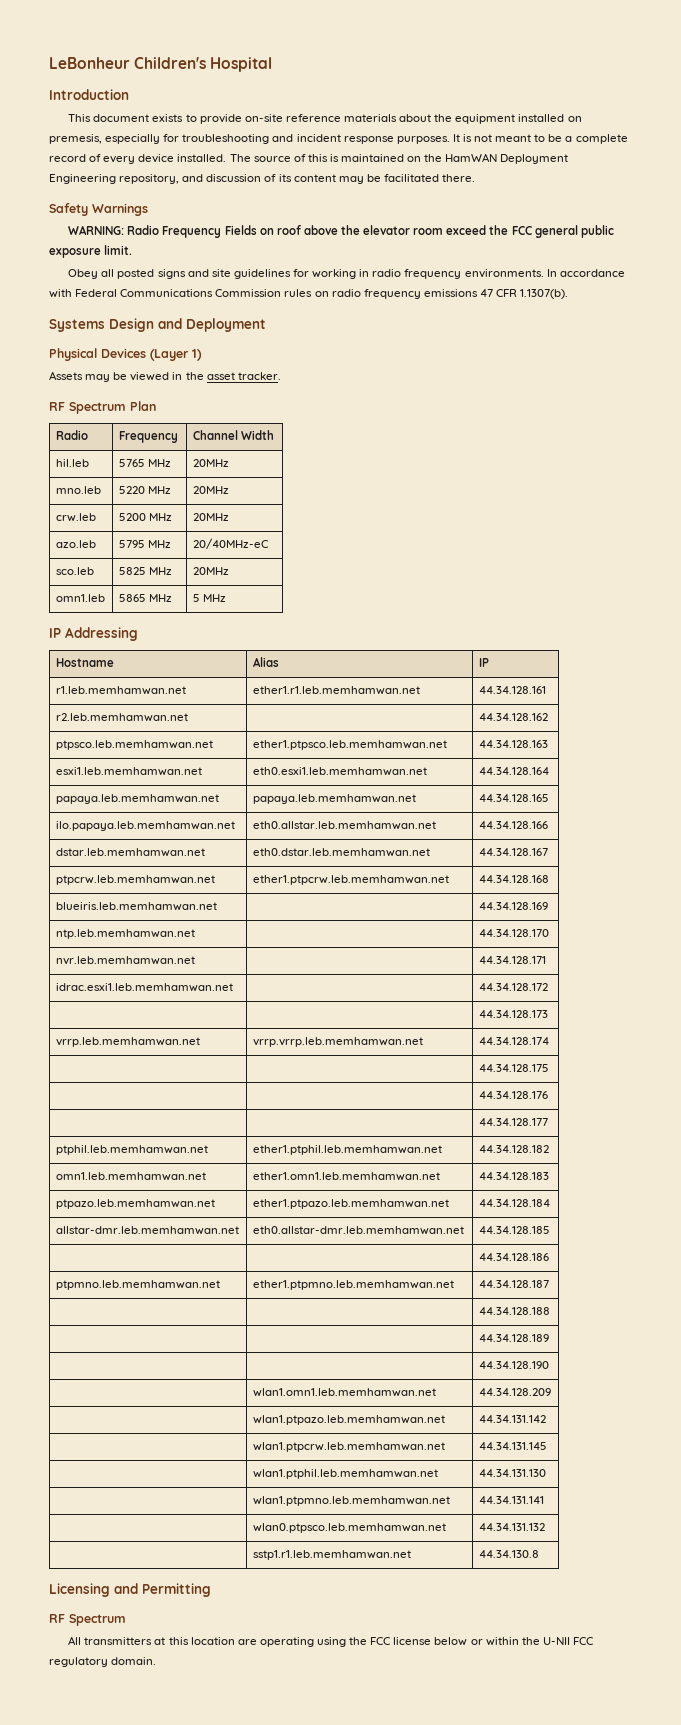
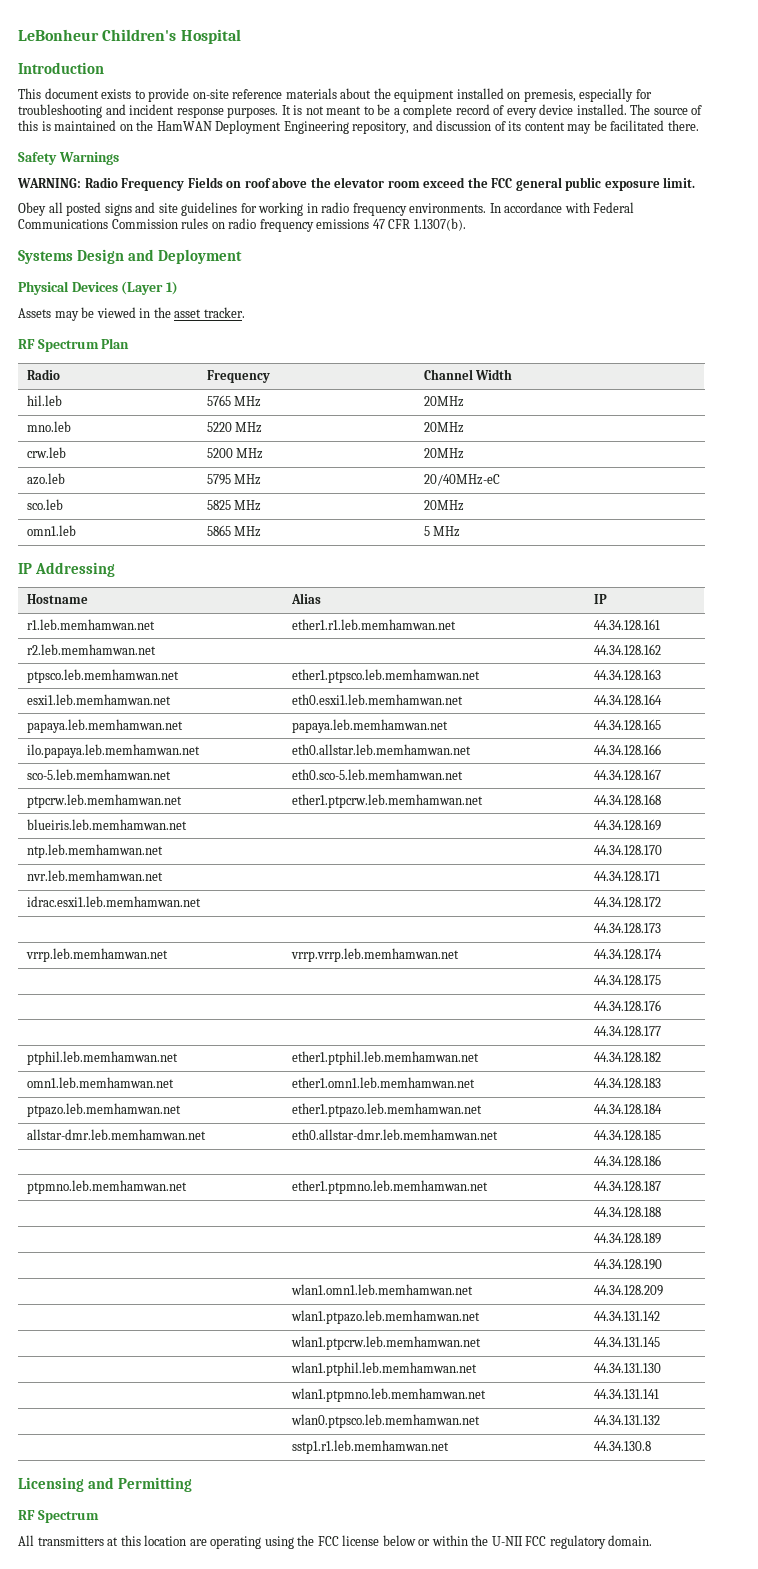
- dstar.leb.memhamwan.net | eth0.dstar.leb.memhamwan.net | 44.34.128.167
+ sco-5.leb.memhamwan.net | eth0.sco-5.leb.memhamwan.net | 44.34.128.167

